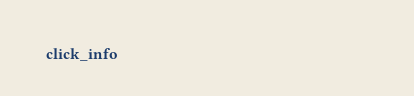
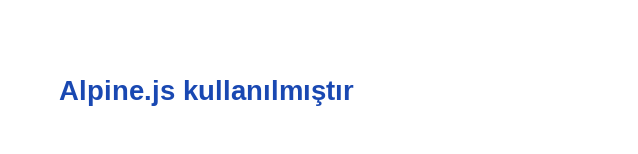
- click_info
+ Alpine.js kullanılmıştır

